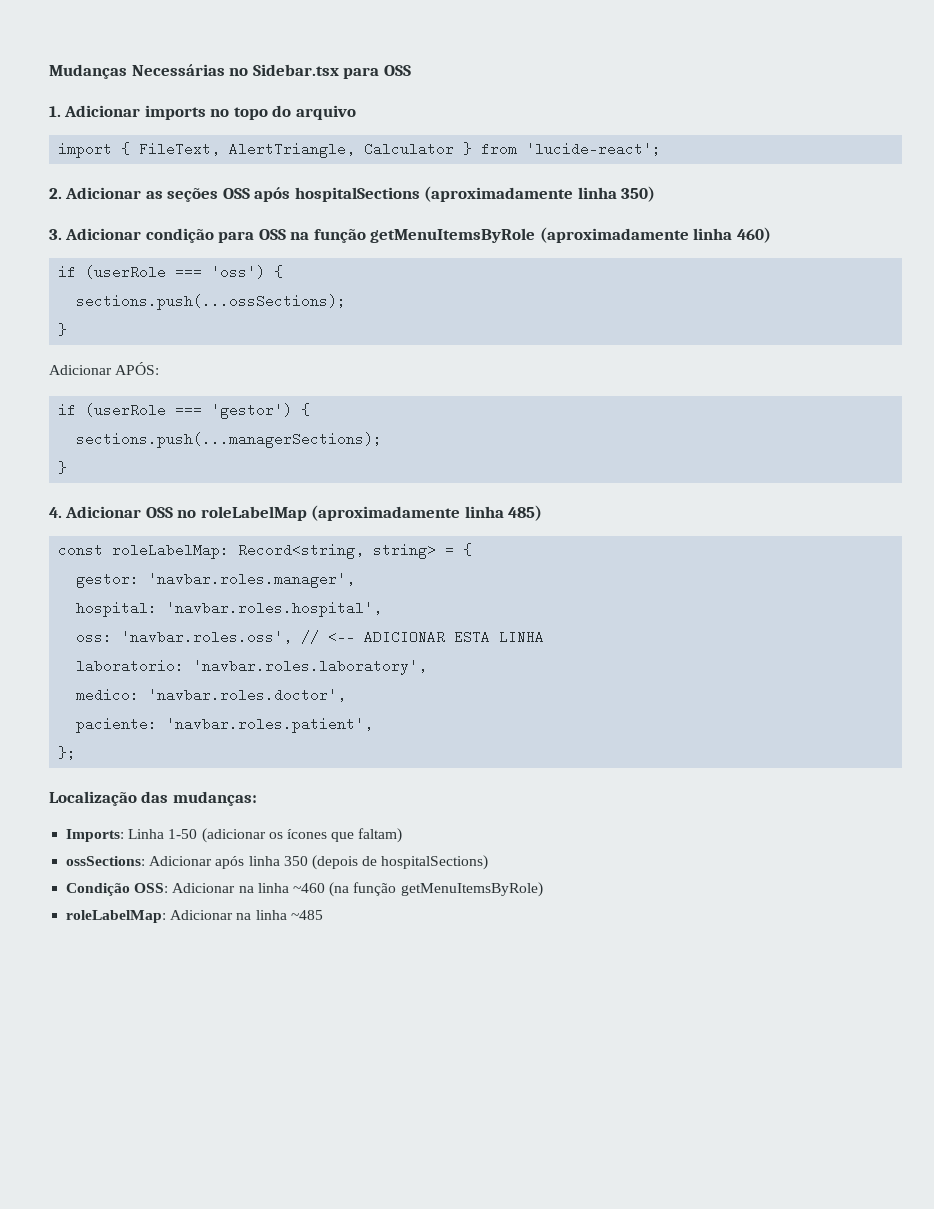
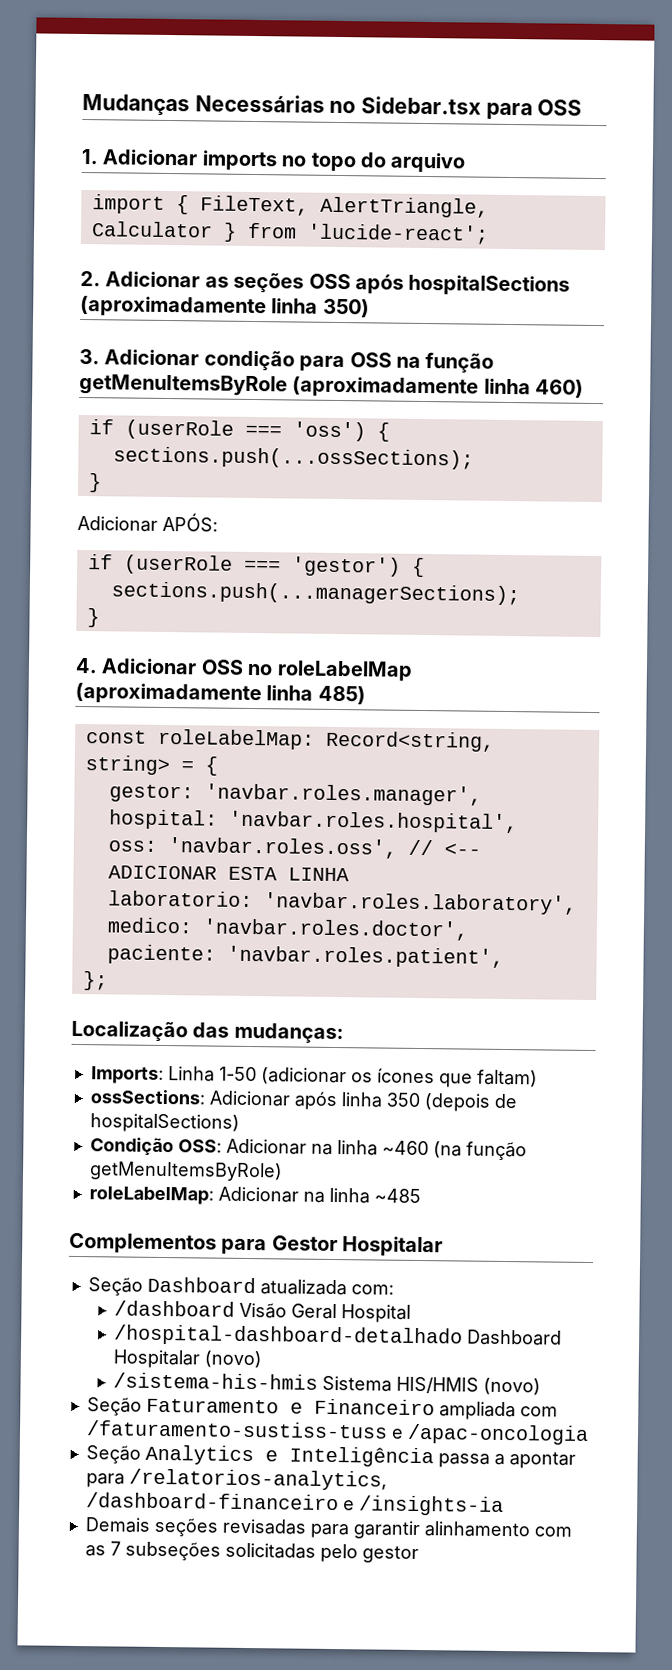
+ Complementos para Gestor Hospitalar
+ Seção Dashboard atualizada com:
+ /dashboard Visão Geral Hospital
+ /hospital-dashboard-detalhado Dashboard Hospitalar (novo)
+ /sistema-his-hmis Sistema HIS/HMIS (novo)
+ Seção Faturamento e Financeiro ampliada com /faturamento-sustiss-tuss e /apac-oncologia
+ Seção Analytics e Inteligência passa a apontar para /relatorios-analytics, /dashboard-financeiro e /insights-ia
+ Demais seções revisadas para garantir alinhamento com as 7 subseções solicitadas pelo gestor

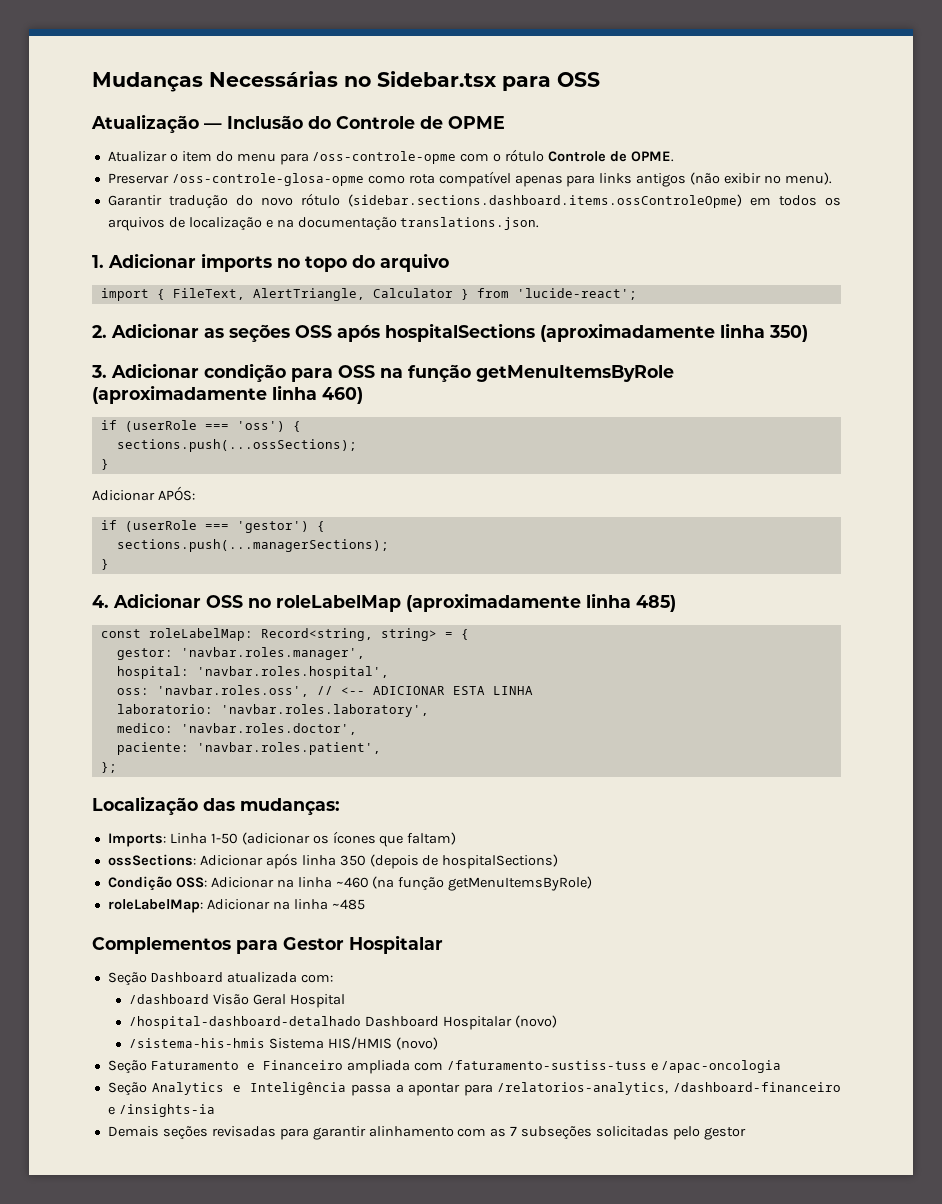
+ Atualização — Inclusão do Controle de OPME
+ Atualizar o item do menu para /oss-controle-opme com o rótulo Controle de OPME.
+ Preservar /oss-controle-glosa-opme como rota compatível apenas para links antigos (não exibir no menu).
+ Garantir tradução do novo rótulo (sidebar.sections.dashboard.items.ossControleOpme) em todos os arquivos de localização e na documentação translations.json.

